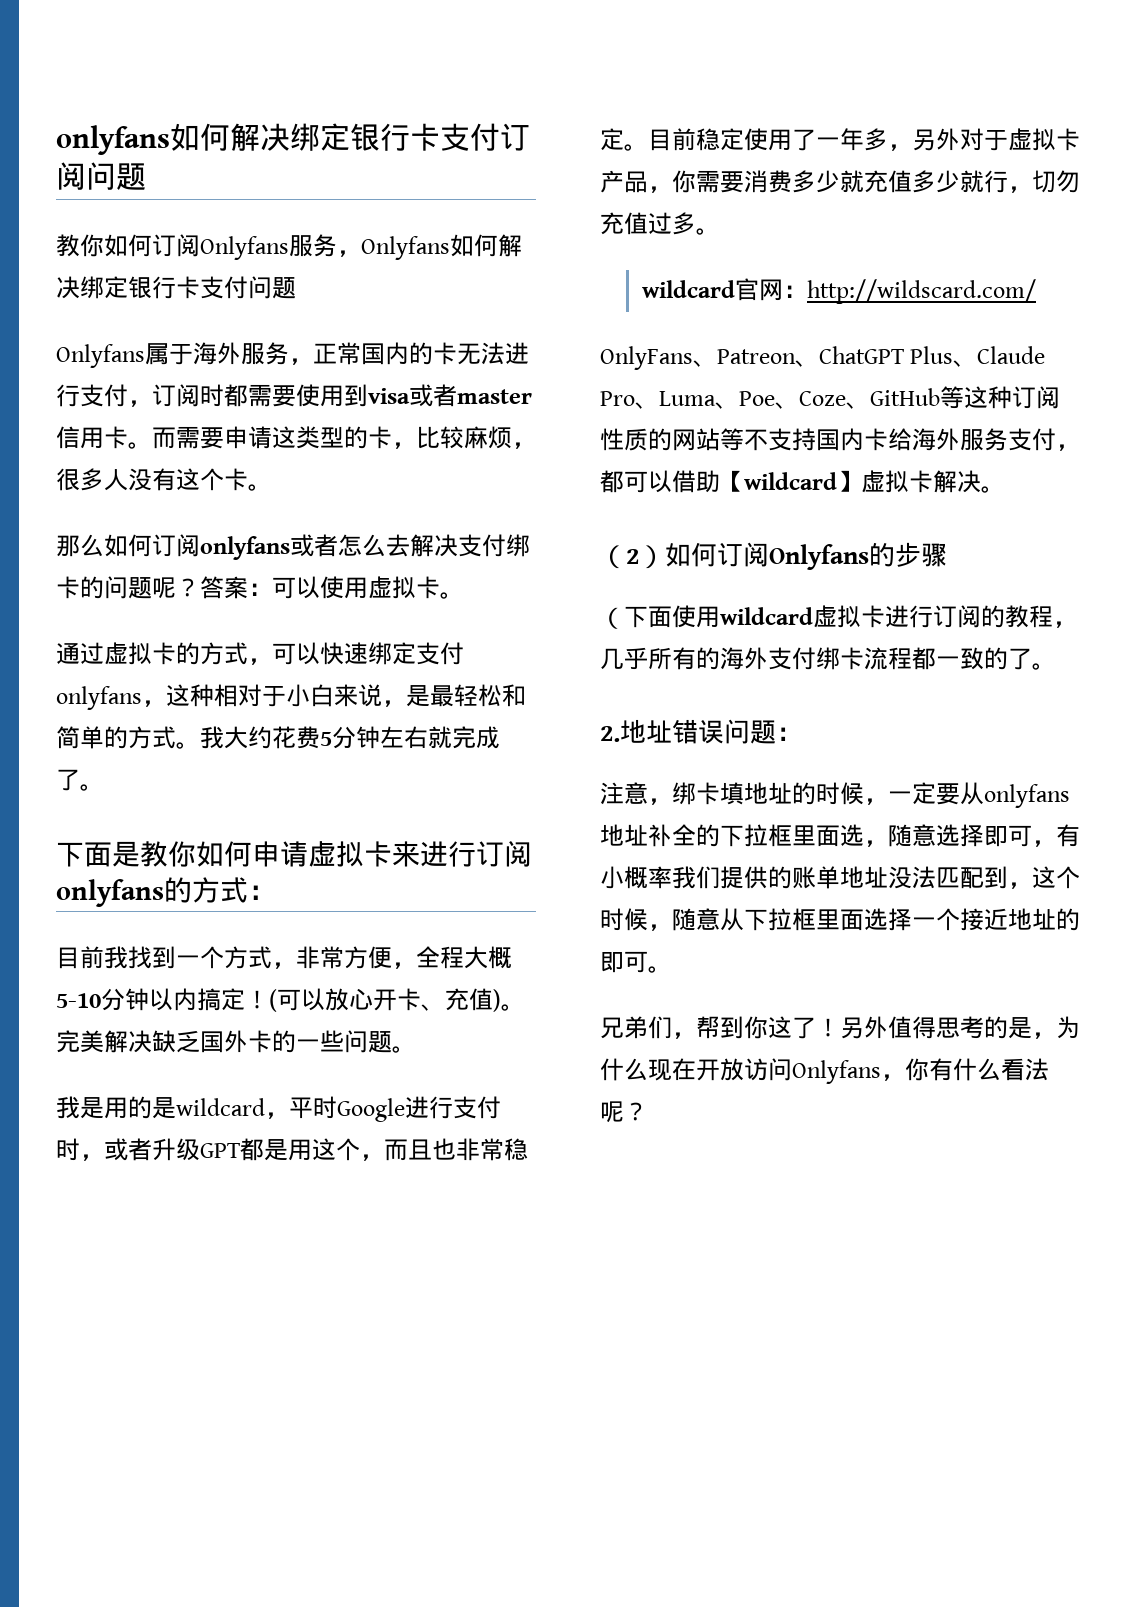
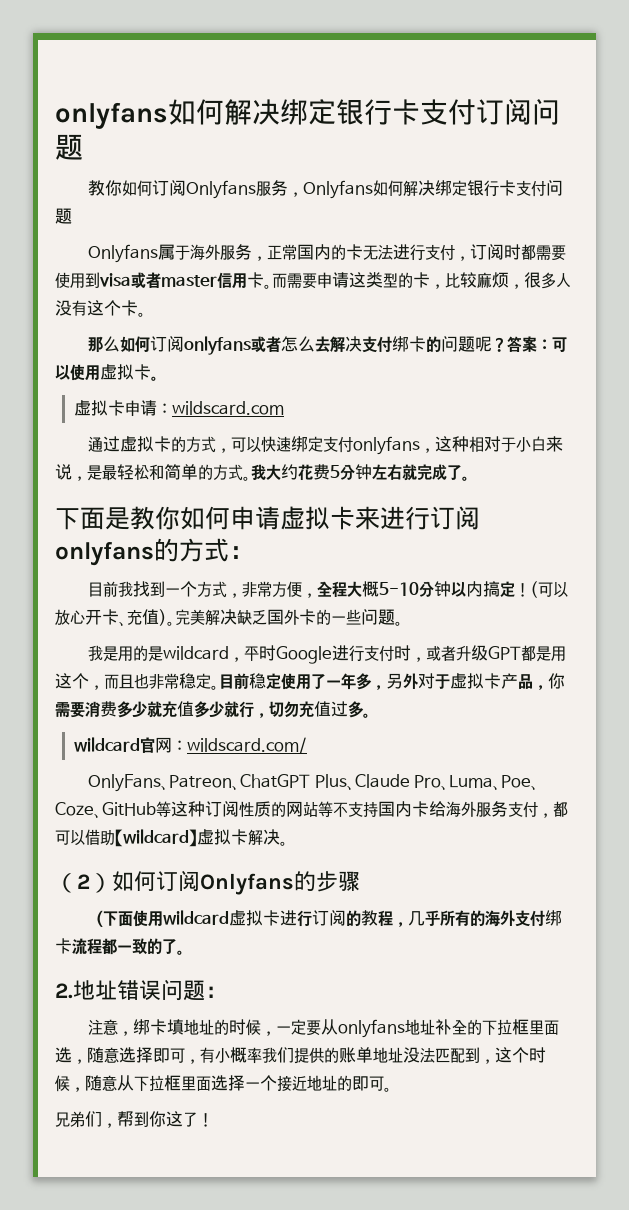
+ 虚拟卡申请：wildscard.com
- wildcard官网：http://wildscard.com/
+ wildcard官网：wildscard.com/
- 另外值得思考的是，为什么现在开放访问Onlyfans，你有什么看法呢？

